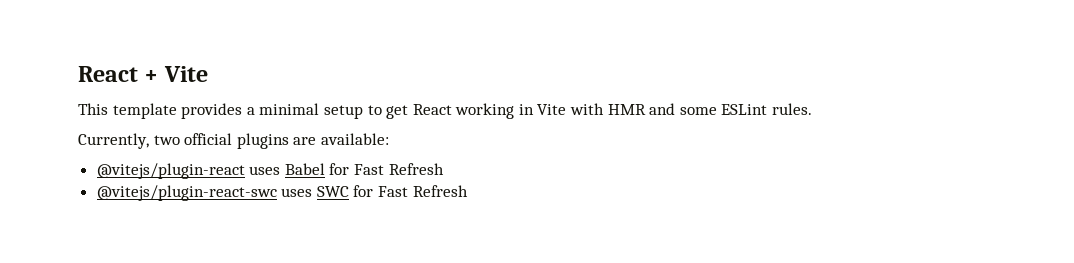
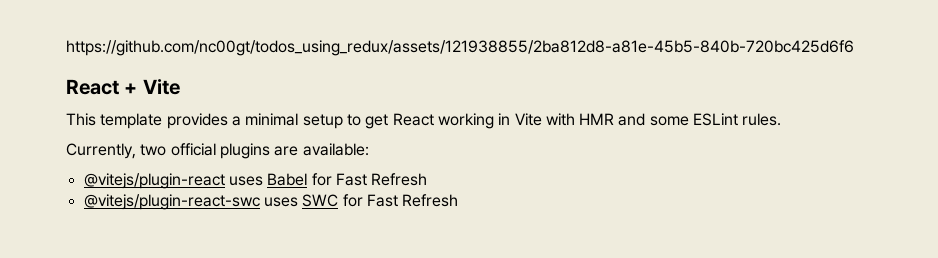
+ https://github.com/nc00gt/todos_using_redux/assets/121938855/2ba812d8-a81e-45b5-840b-720bc425d6f6

